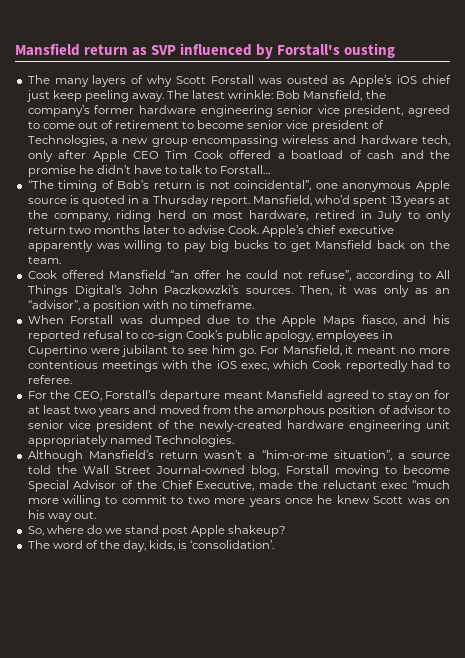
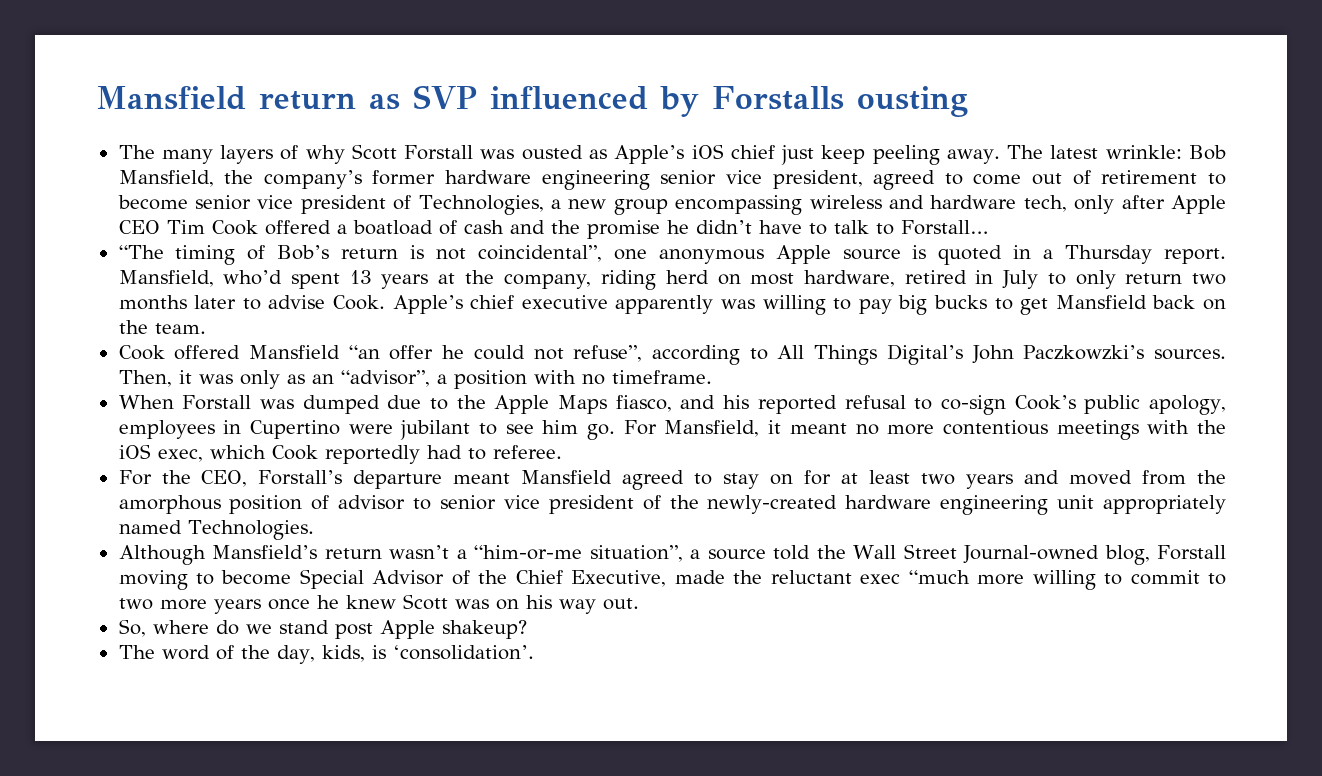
- Mansfield return as SVP influenced by Forstall's ousting
+ Mansfield return as SVP influenced by Forstalls ousting

